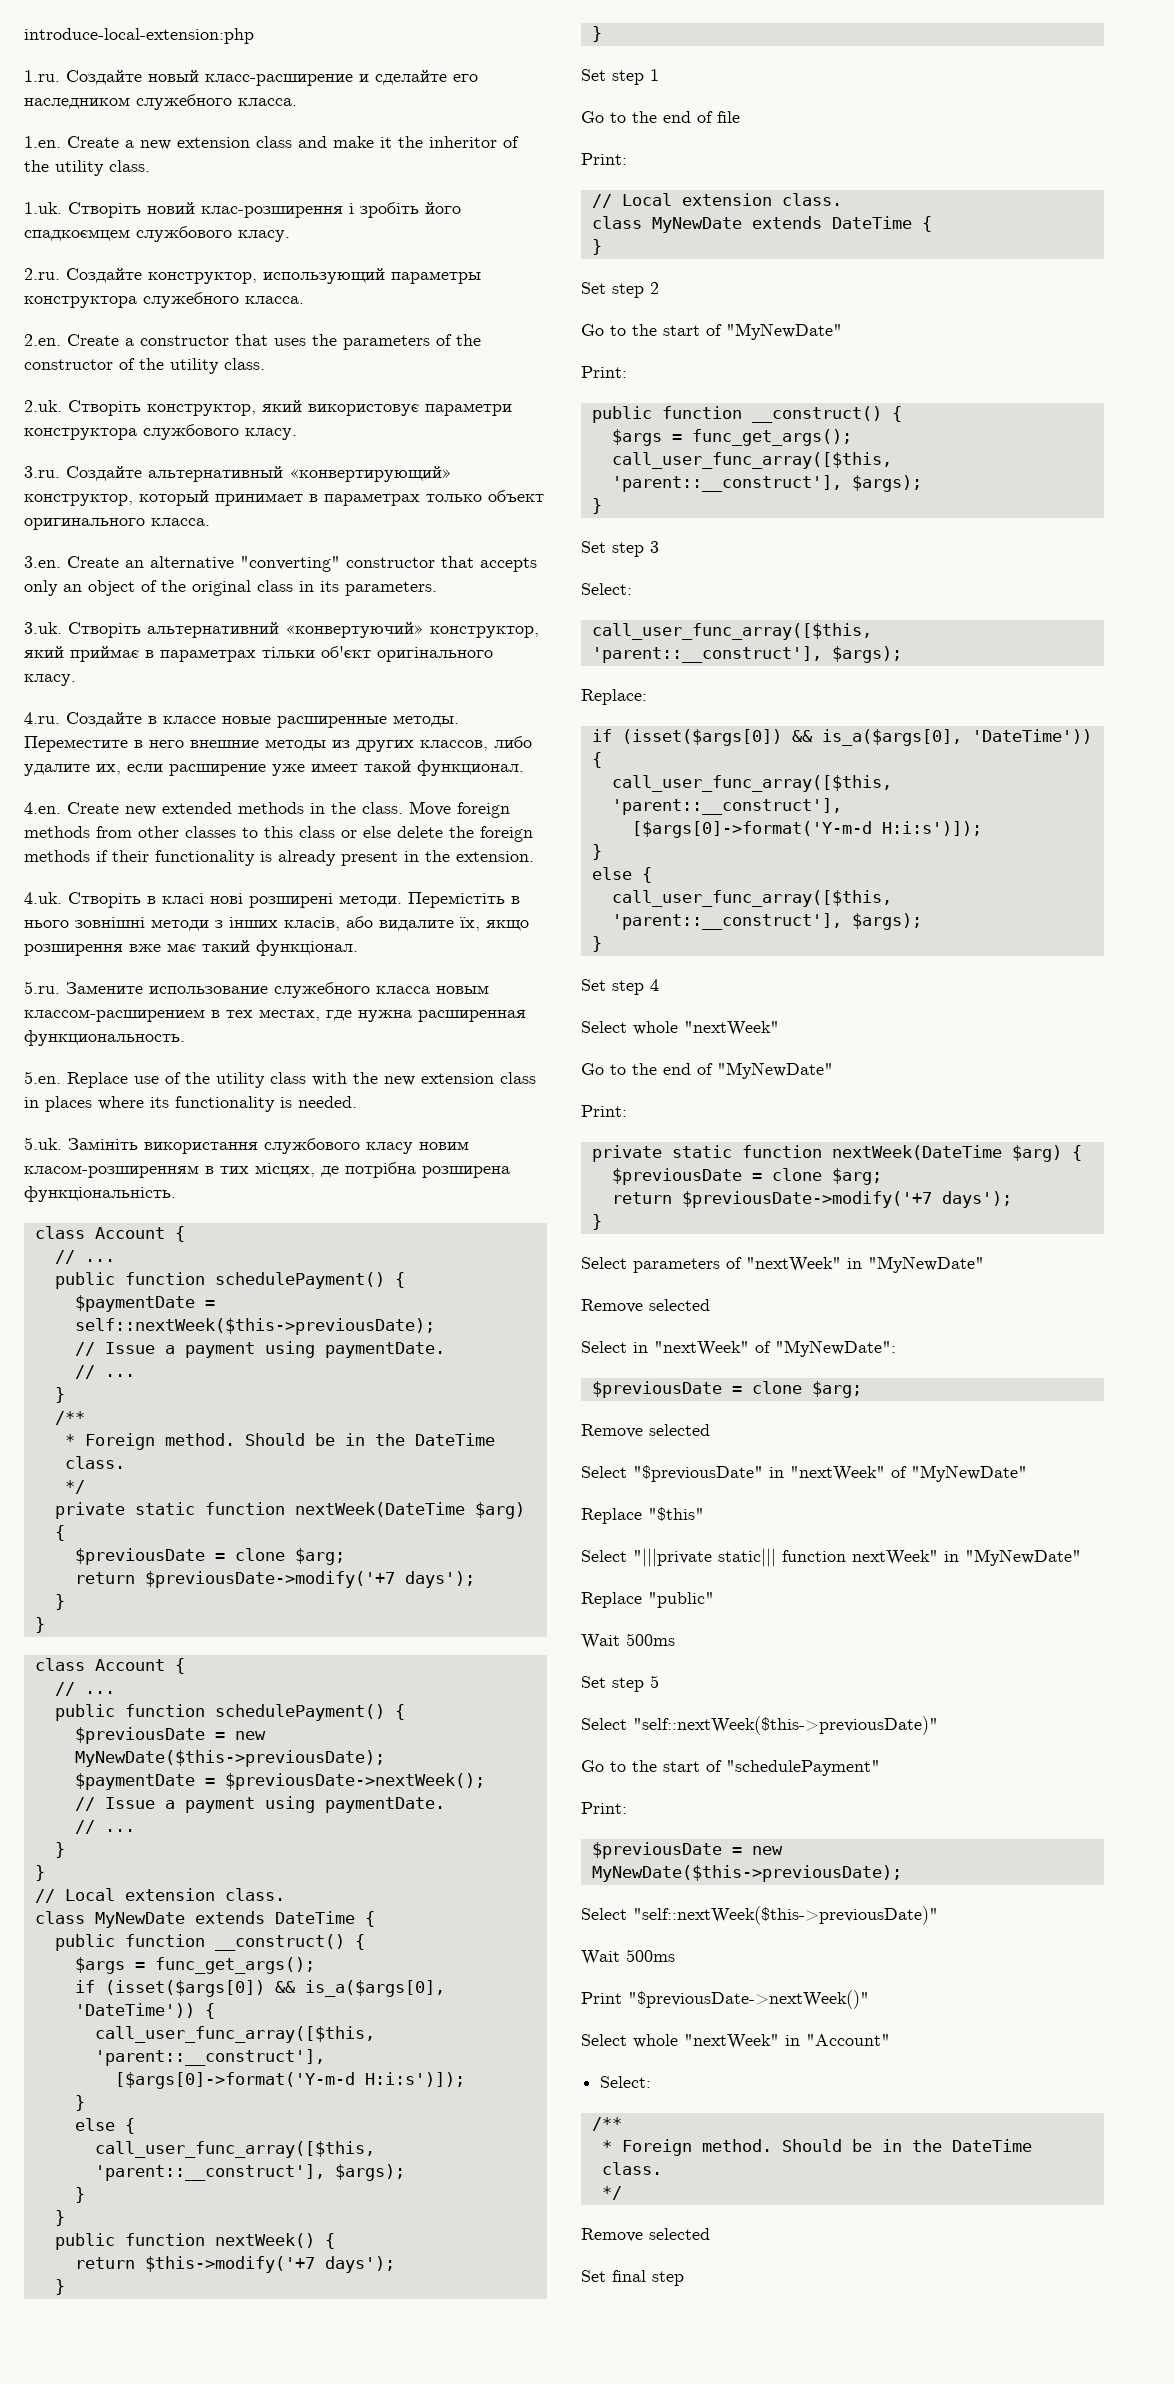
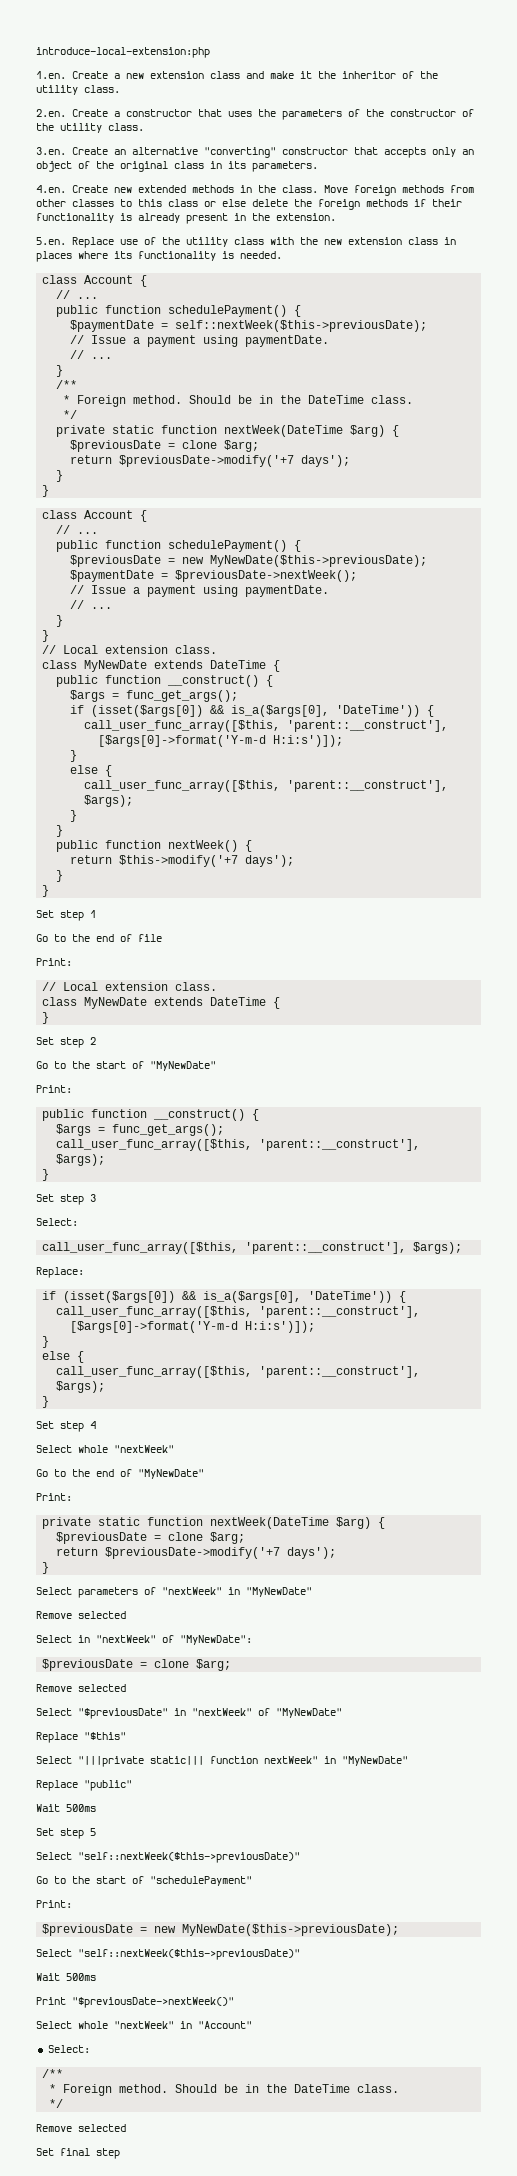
- 1.ru. Создайте новый класс-расширение и сделайте его наследником служебного класса.
- 1.uk. Створіть новий клас-розширення і зробіть його спадкоємцем службового класу.
- 2.ru. Создайте конструктор, использующий параметры конструктора служебного класса.
- 2.uk. Створіть конструктор, який використовує параметри конструктора службового класу.
- 3.ru. Создайте альтернативный «конвертирующий» конструктор, который принимает в параметрах только объект оригинального класса.
- 3.uk. Створіть альтернативний «конвертуючий» конструктор, який приймає в параметрах тільки об'єкт оригінального класу.
- 4.ru. Создайте в классе новые расширенные методы. Переместите в него внешние методы из других классов, либо удалите их, если расширение уже имеет такой функционал.
- 4.uk. Створіть в класі нові розширені методи. Перемістіть в нього зовнішні методи з інших класів, або видалите їх, якщо розширення вже має такий функціонал.
- 5.ru. Замените использование служебного класса новым классом-расширением в тех местах, где нужна расширенная функциональность.
- 5.uk. Замініть використання службового класу новим класом-розширенням в тих місцях, де потрібна розширена функціональність.

